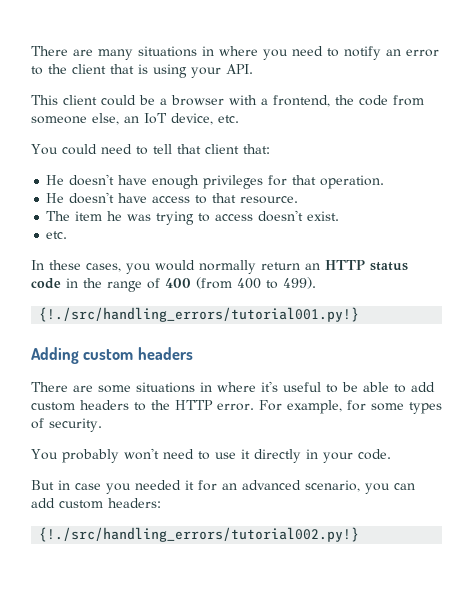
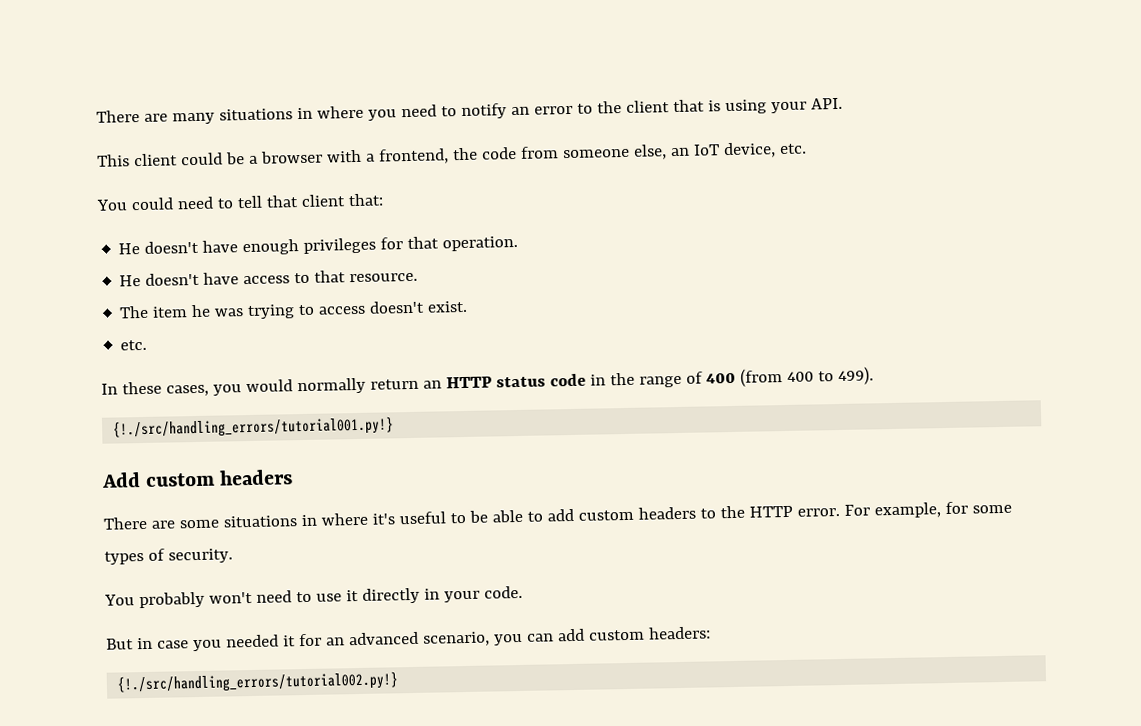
- Adding custom headers
+ Add custom headers

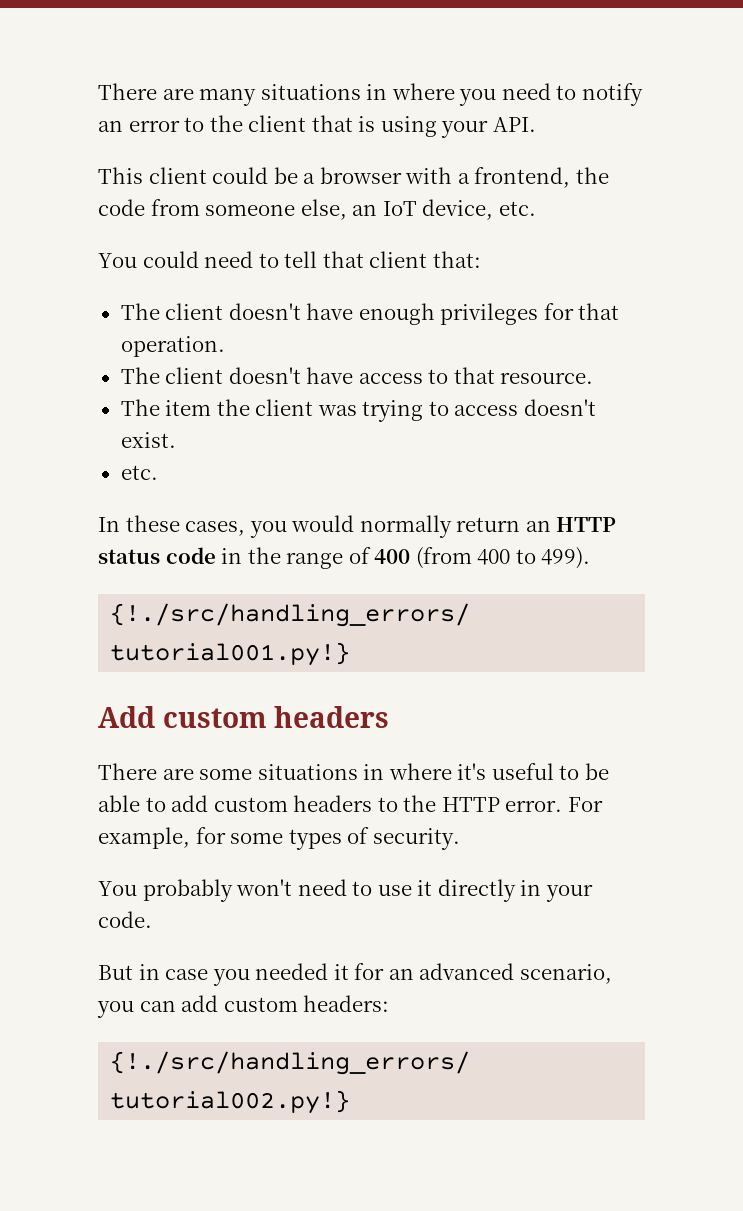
- He doesn't have enough privileges for that operation.
+ The client doesn't have enough privileges for that operation.
- He doesn't have access to that resource.
+ The client doesn't have access to that resource.
- The item he was trying to access doesn't exist.
+ The item the client was trying to access doesn't exist.

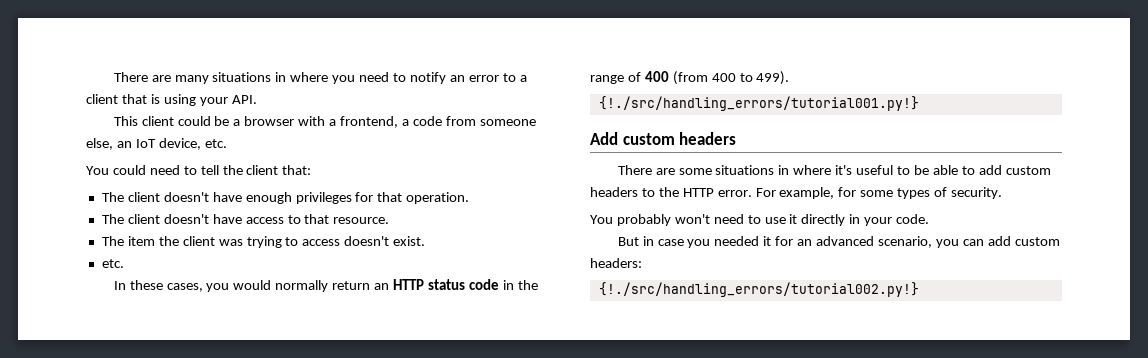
- There are many situations in where you need to notify an error to the client that is using your API.
+ There are many situations in where you need to notify an error to a client that is using your API.
- This client could be a browser with a frontend, the code from someone else, an IoT device, etc.
+ This client could be a browser with a frontend, a code from someone else, an IoT device, etc.
- You could need to tell that client that:
+ You could need to tell the client that:

